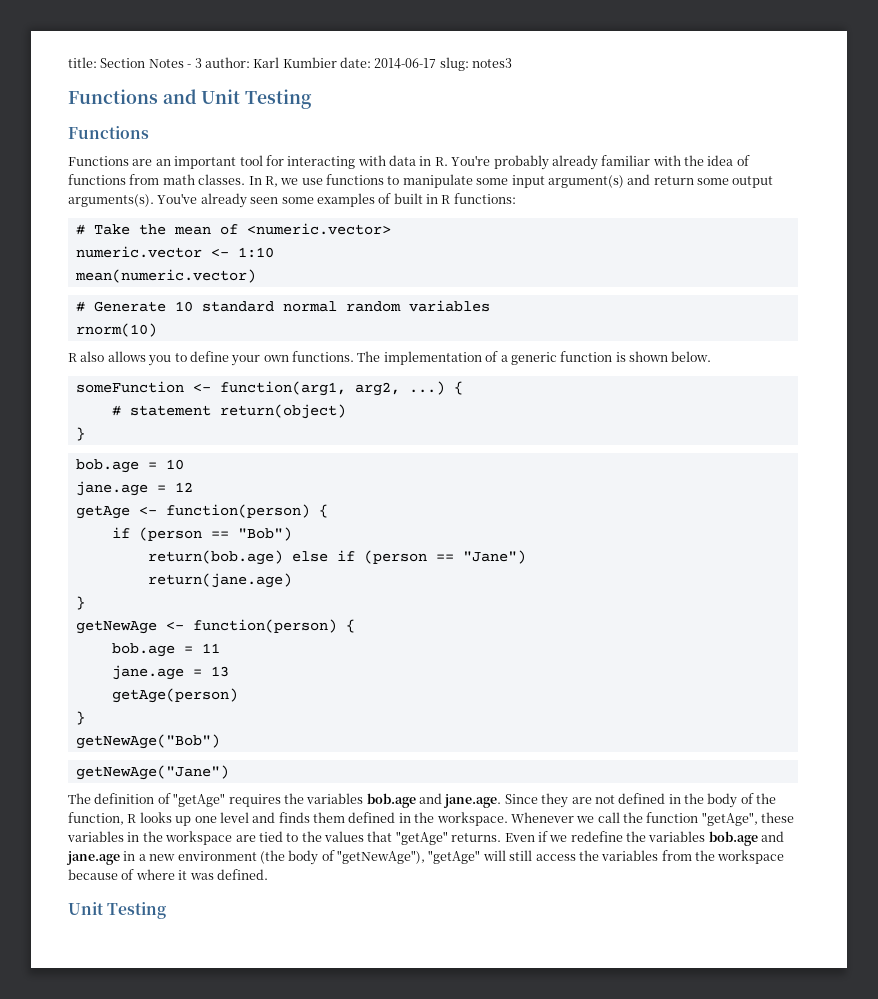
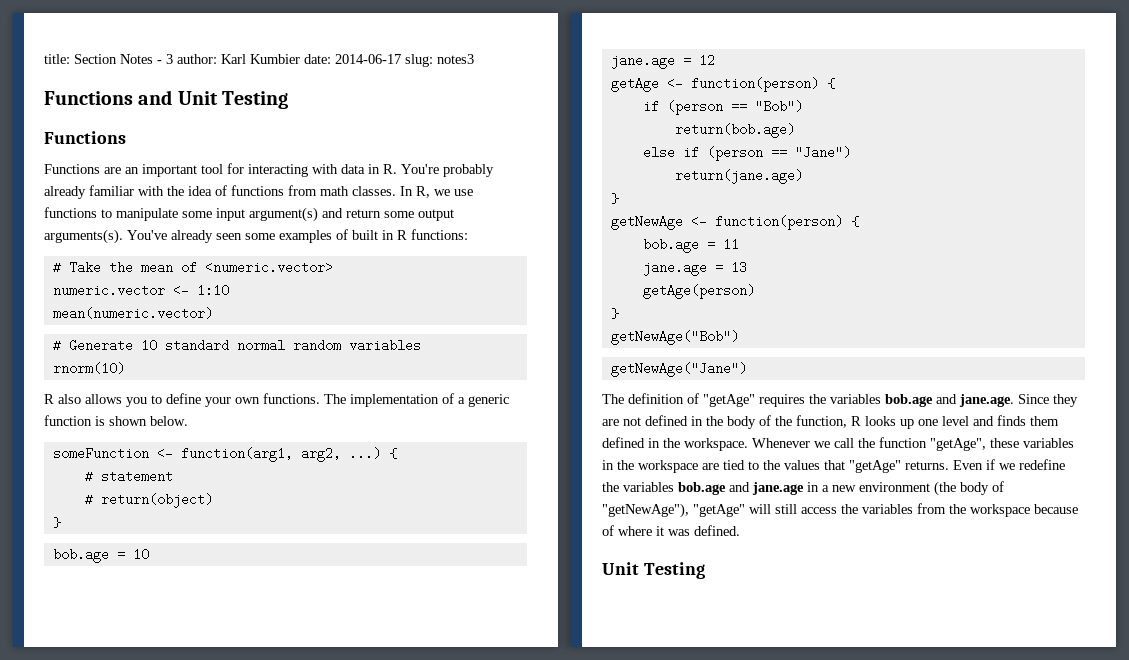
- # statement return(object)
+ # statement
+ # return(object)
- return(bob.age) else if (person == "Jane")
+ return(bob.age)
+ else if (person == "Jane")

